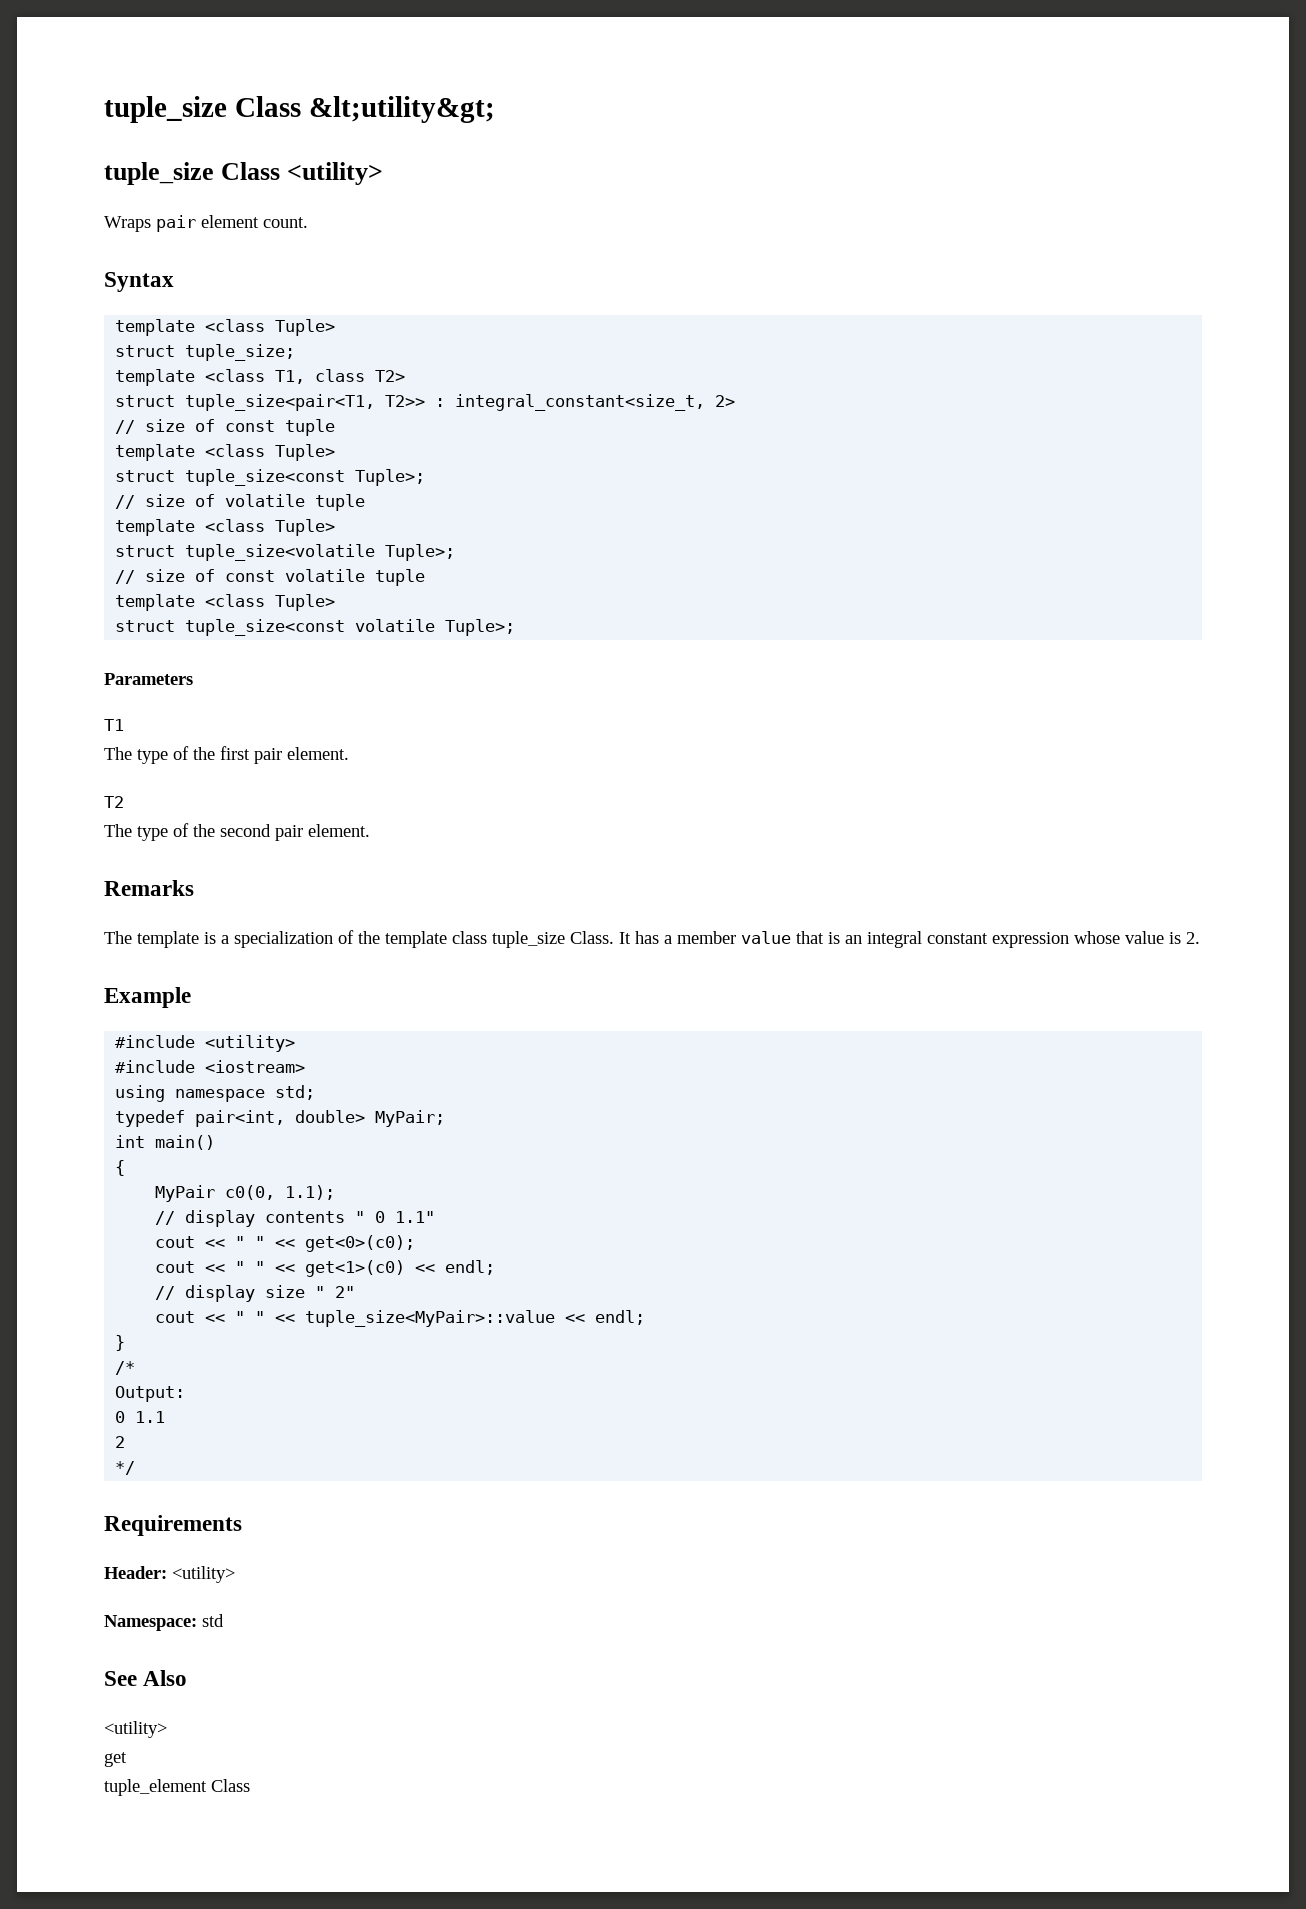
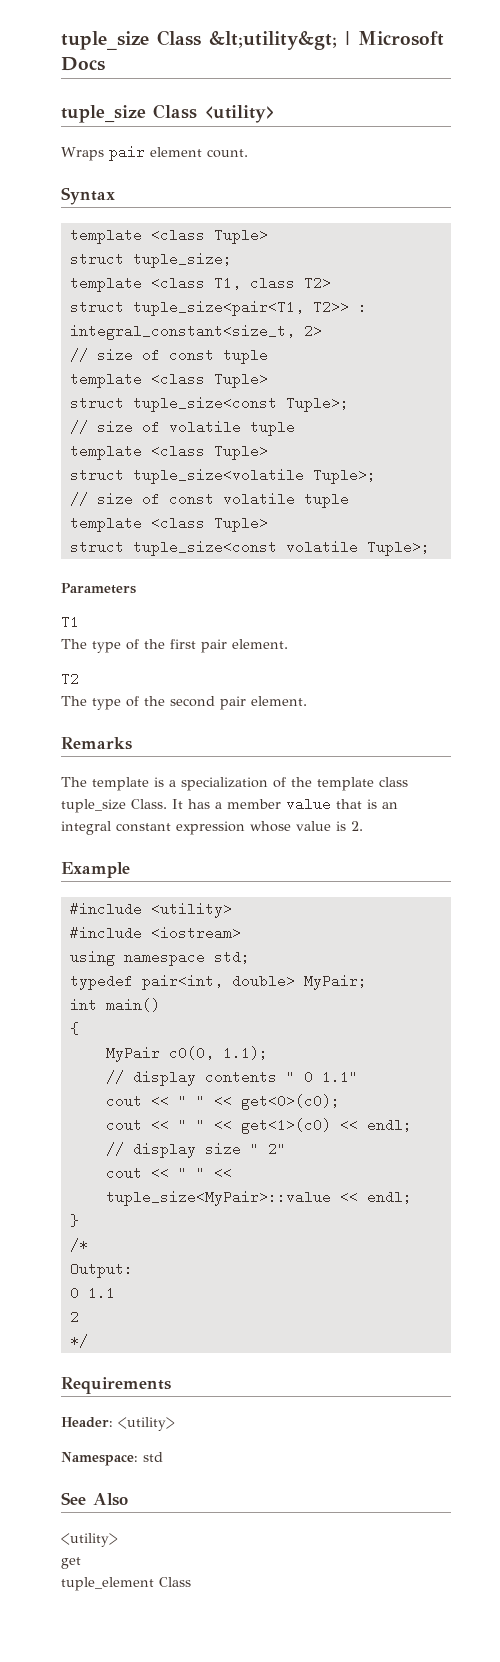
- tuple_size Class &lt;utility&gt;
+ tuple_size Class &lt;utility&gt; | Microsoft Docs

